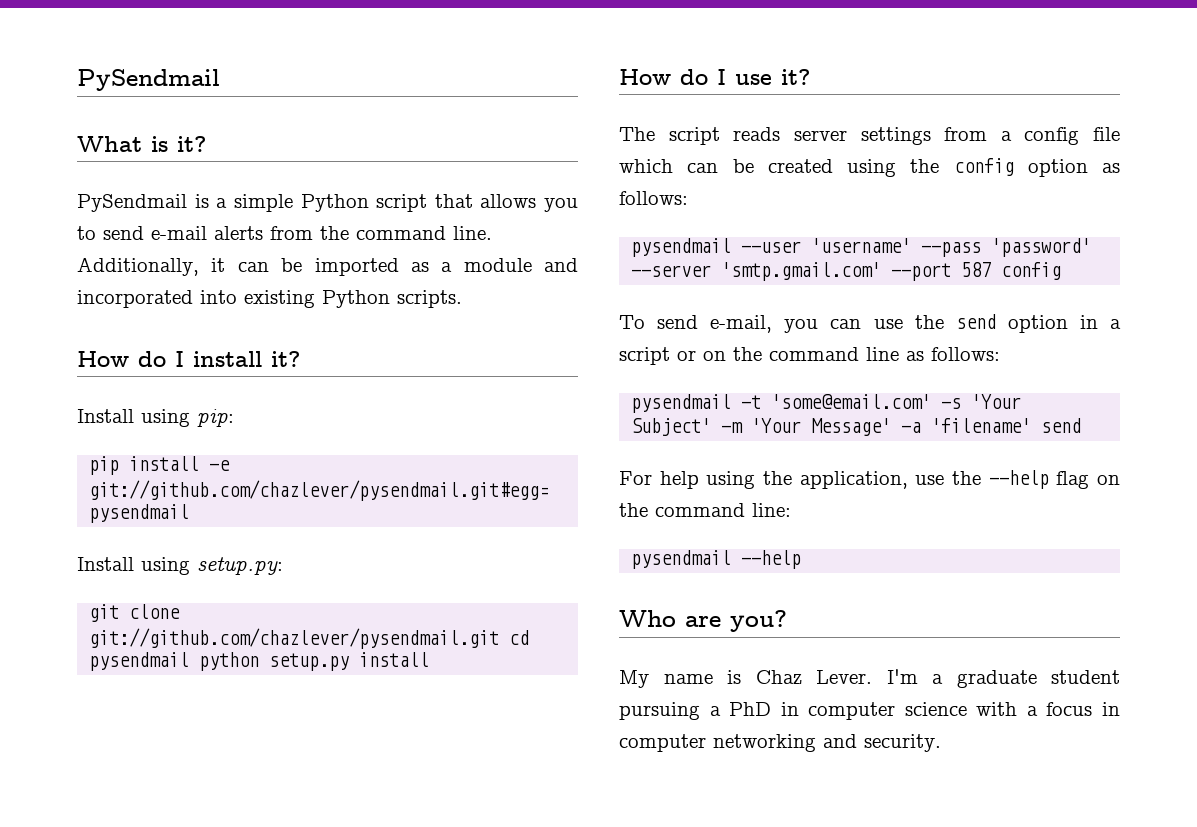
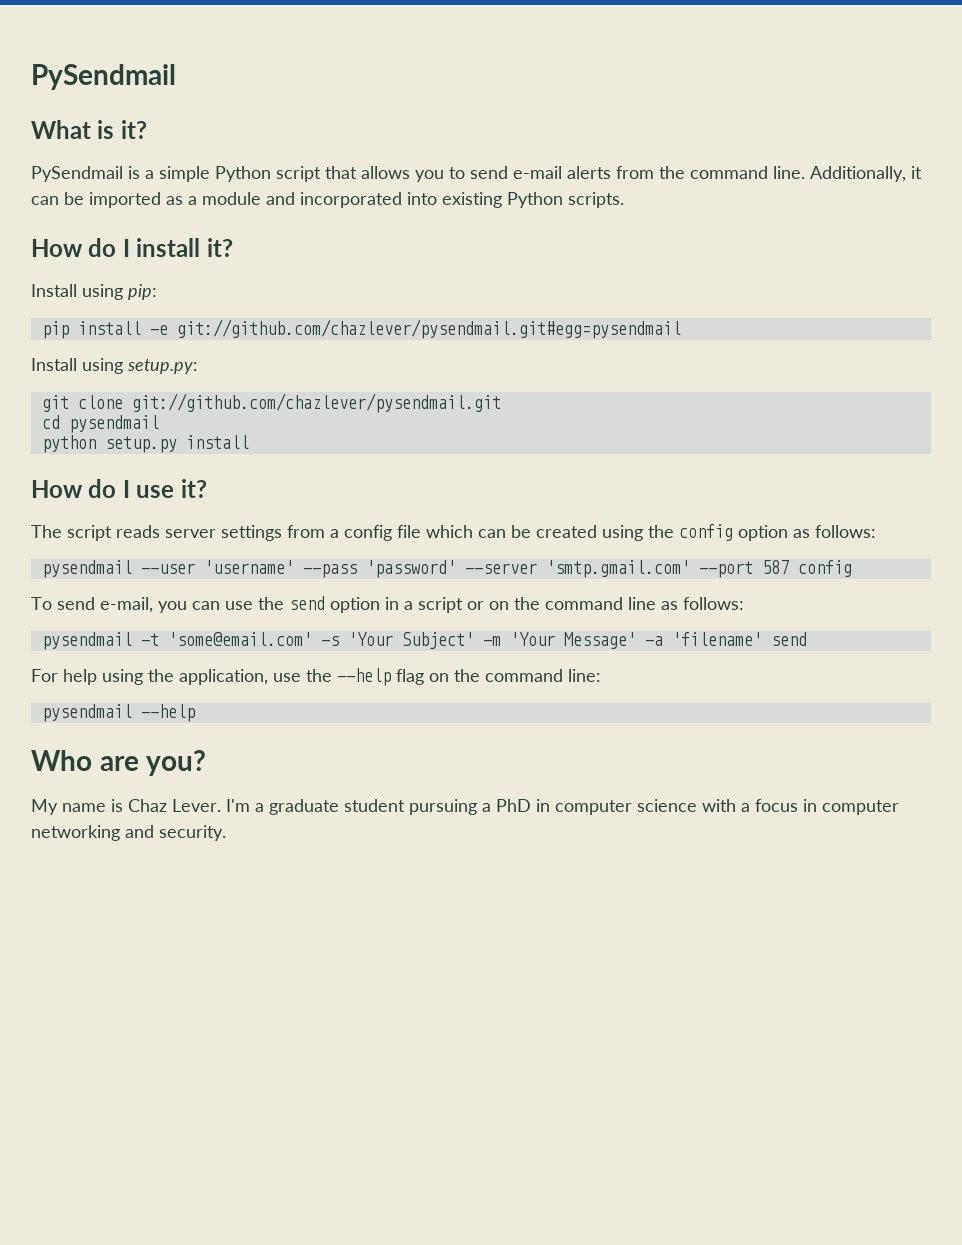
- git clone git://github.com/chazlever/pysendmail.git cd pysendmail python setup.py install
+ git clone git://github.com/chazlever/pysendmail.git
+ cd pysendmail
+ python setup.py install

